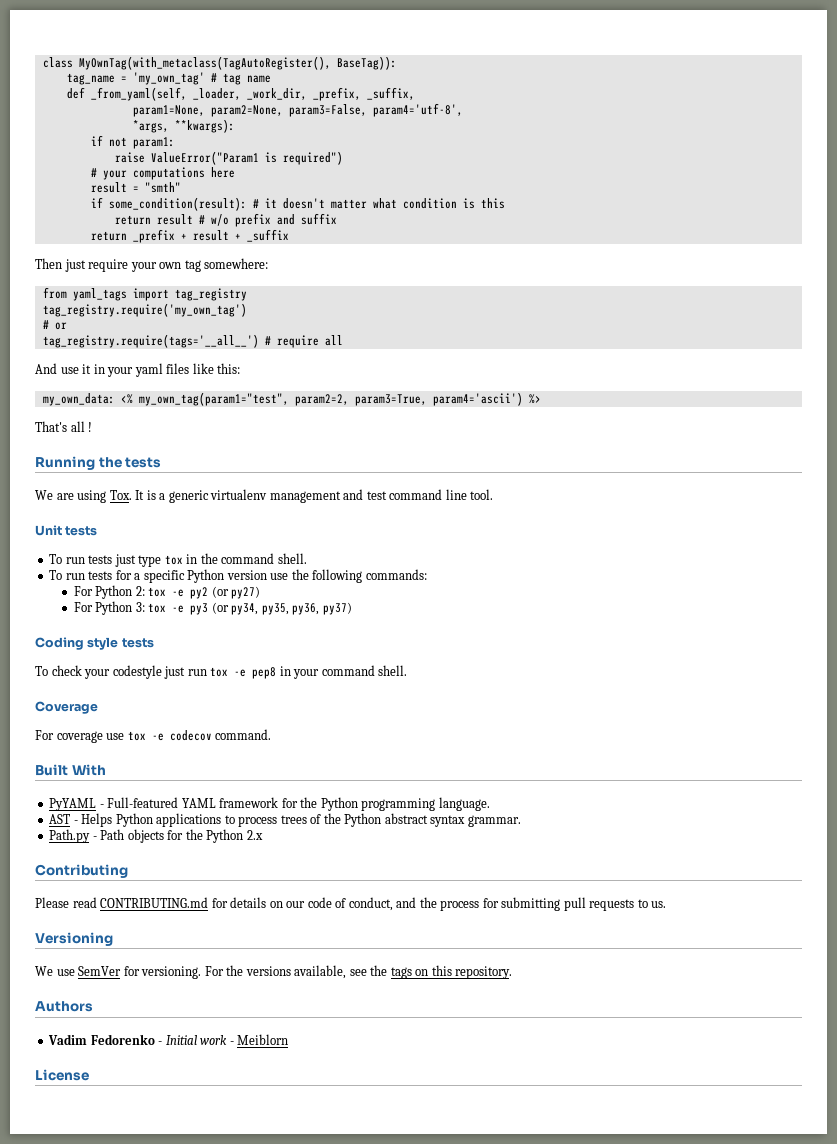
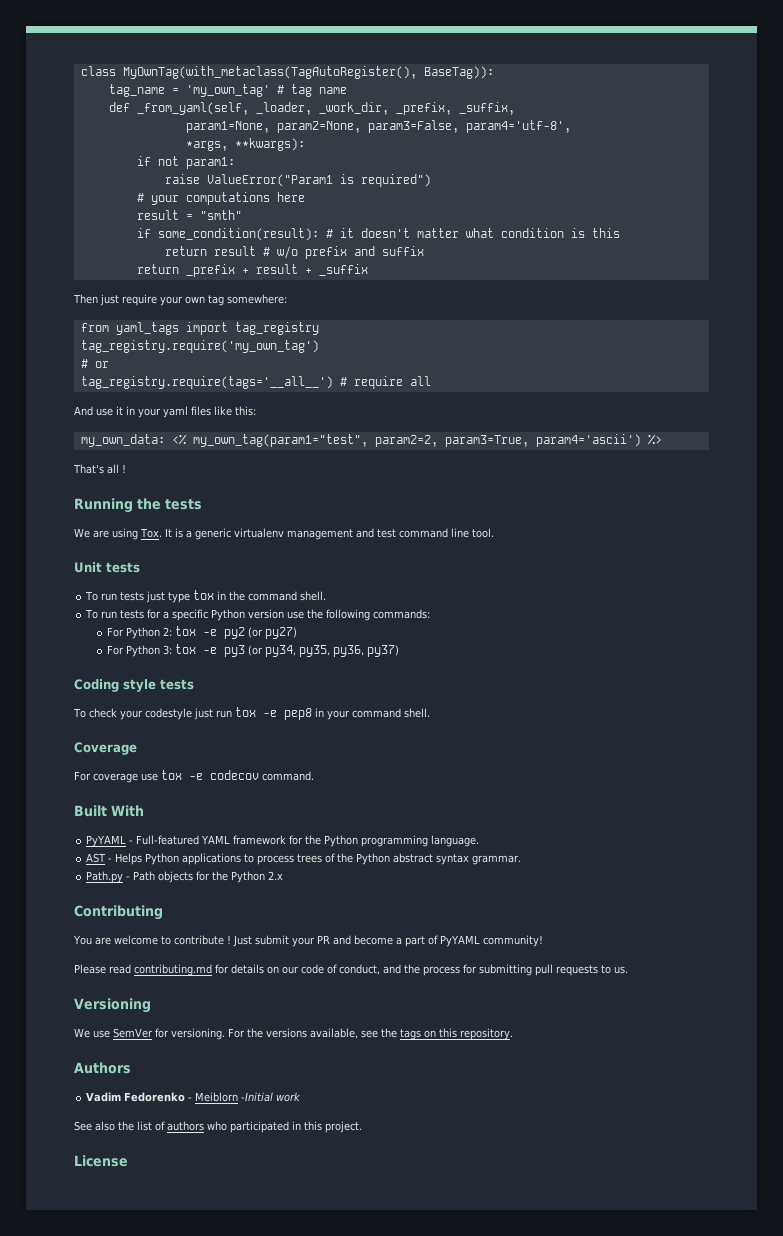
+ You are welcome to contribute ! Just submit your PR and become a part of PyYAML community!
- Please read CONTRIBUTING.md for details on our code of conduct, and the process for submitting pull requests to us.
+ Please read contributing.md for details on our code of conduct, and the process for submitting pull requests to us.
- Vadim Fedorenko - Initial work - Meiblorn
+ Vadim Fedorenko - Meiblorn -Initial work
+ See also the list of authors who participated in this project.

